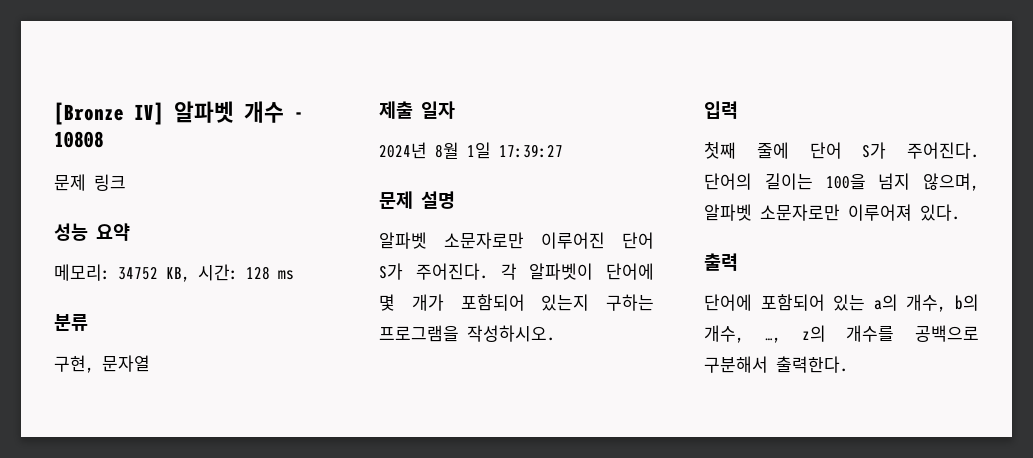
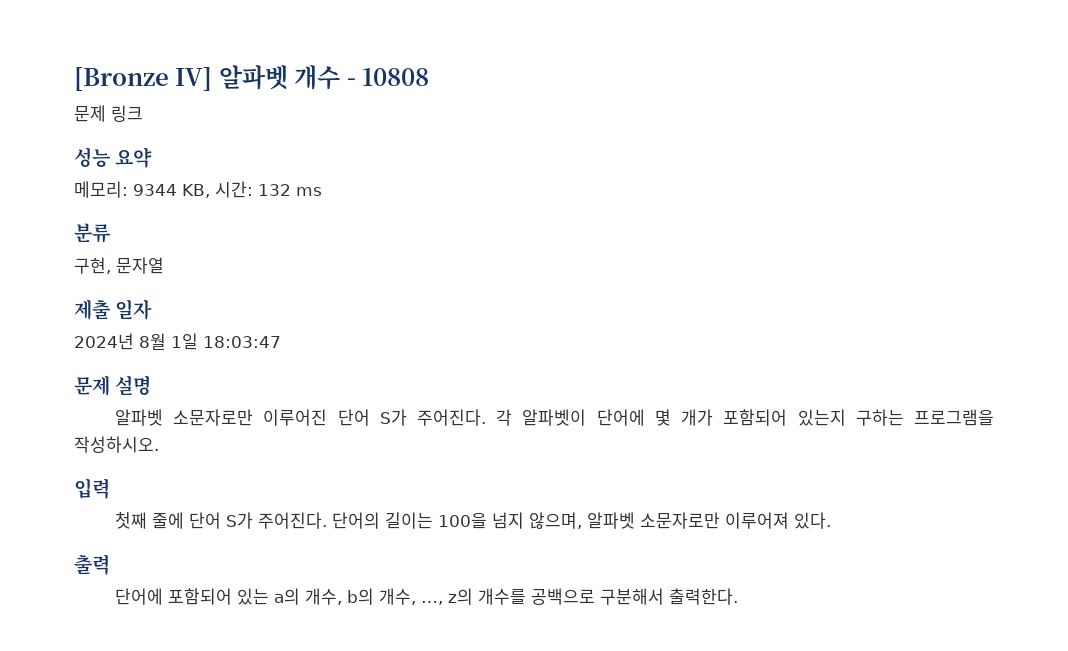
- 메모리: 34752 KB, 시간: 128 ms
+ 메모리: 9344 KB, 시간: 132 ms
- 2024년 8월 1일 17:39:27
+ 2024년 8월 1일 18:03:47

